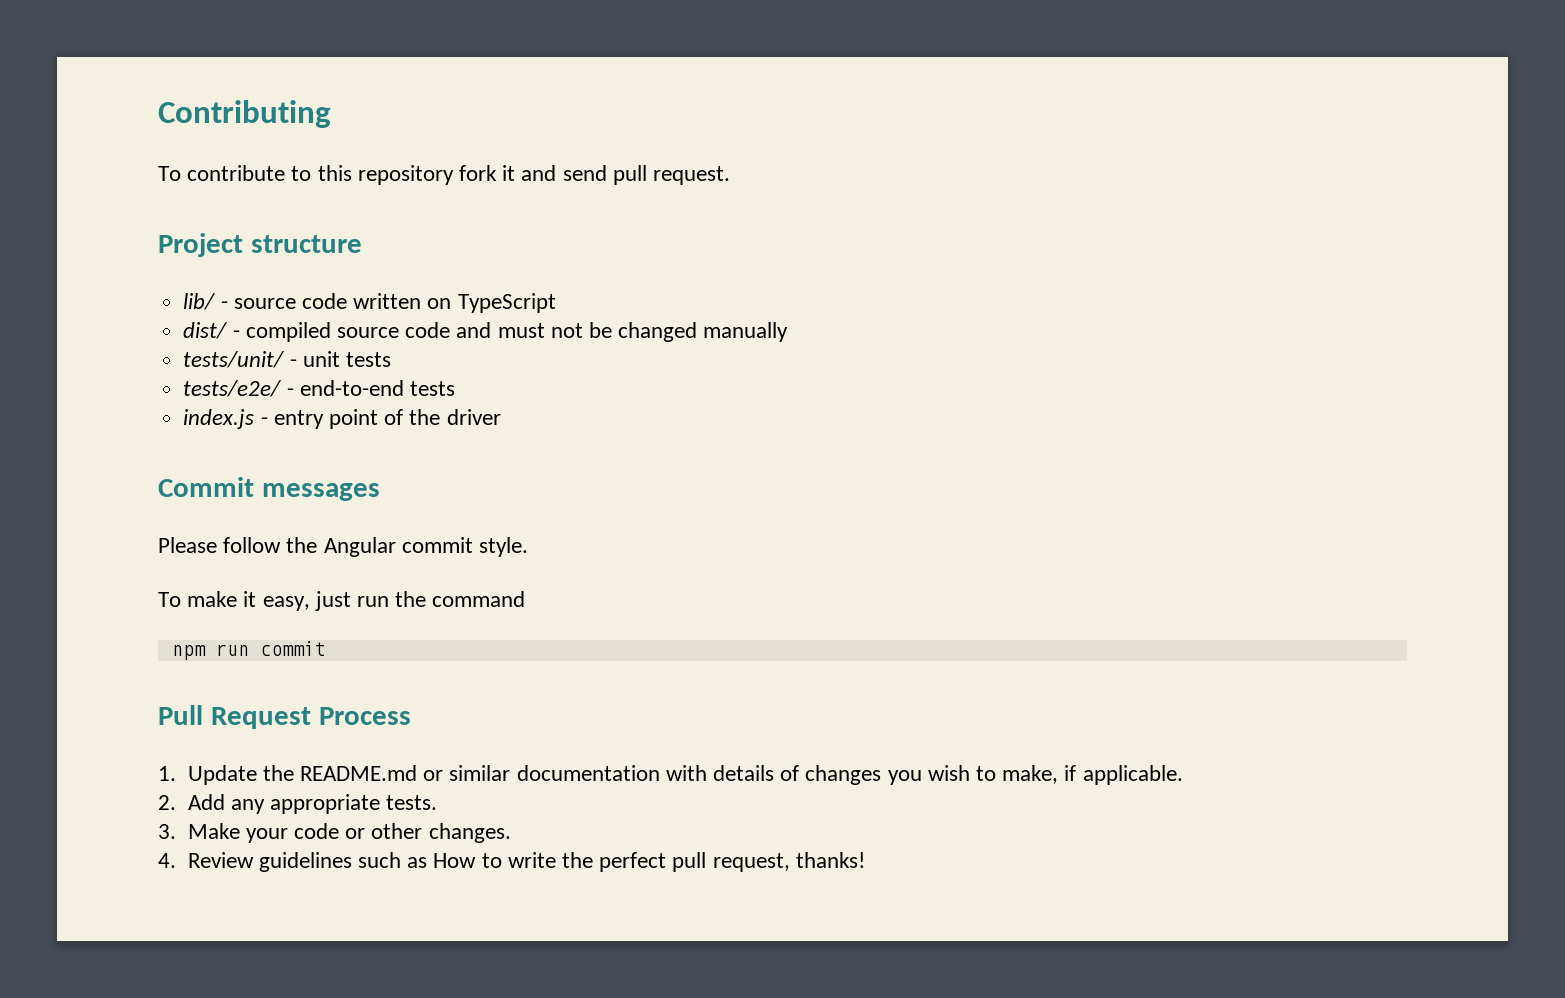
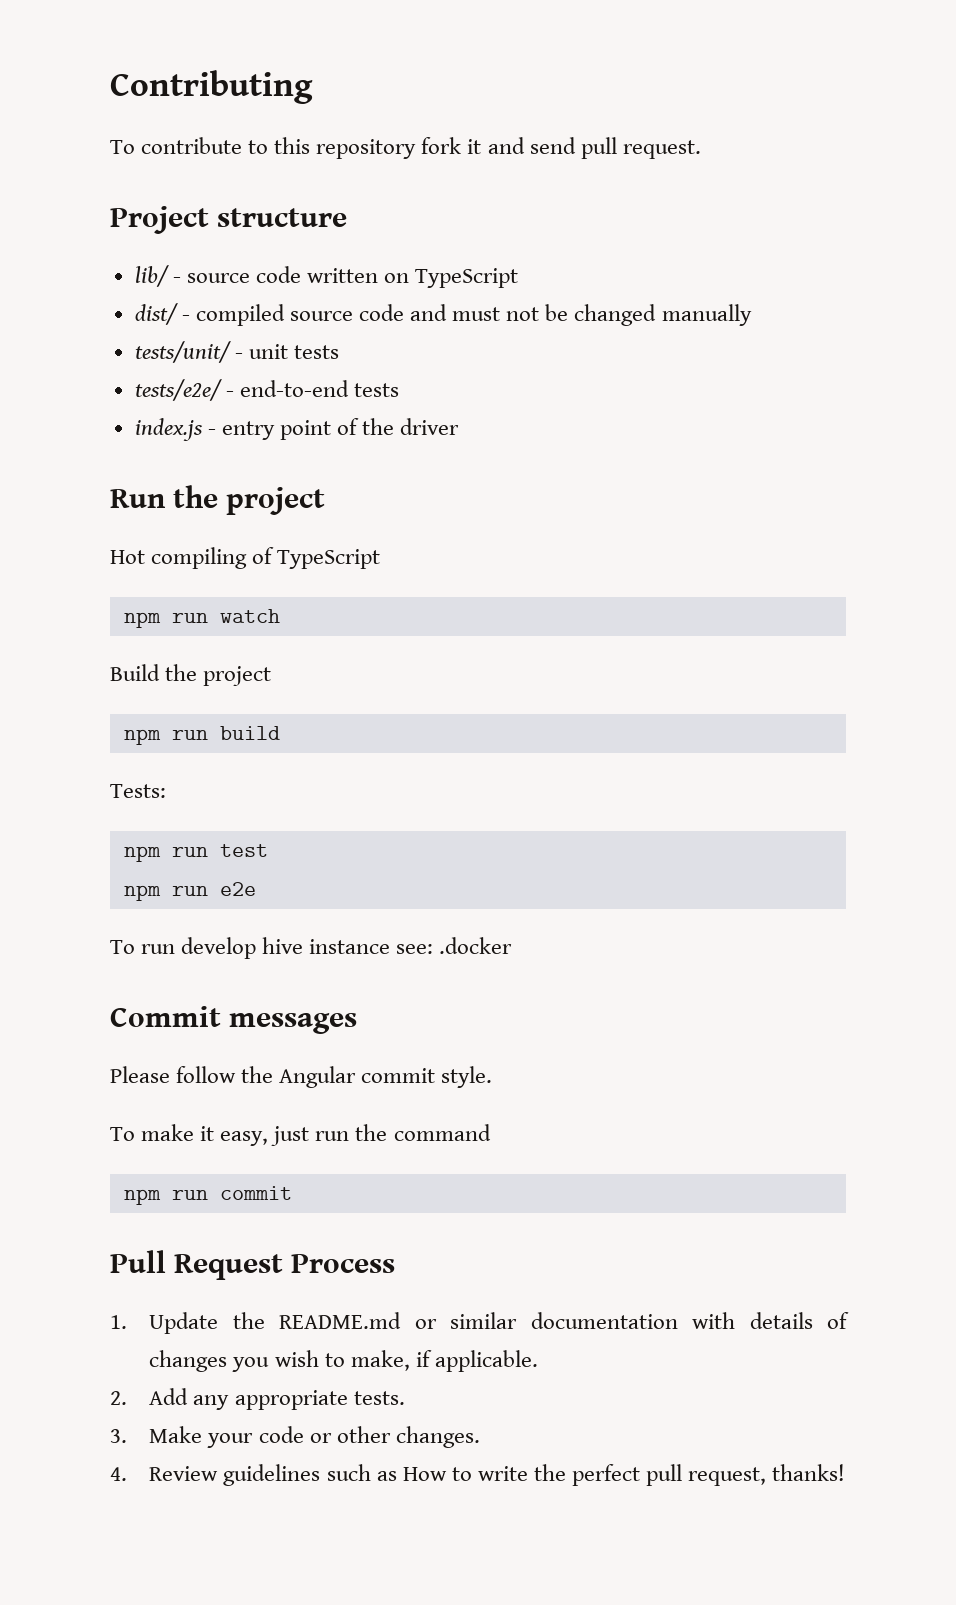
+ Run the project
+ Hot compiling of TypeScript
+ npm run watch
+ Build the project
+ npm run build
+ Tests:
+ npm run test
+ npm run e2e
+ To run develop hive instance see: .docker

